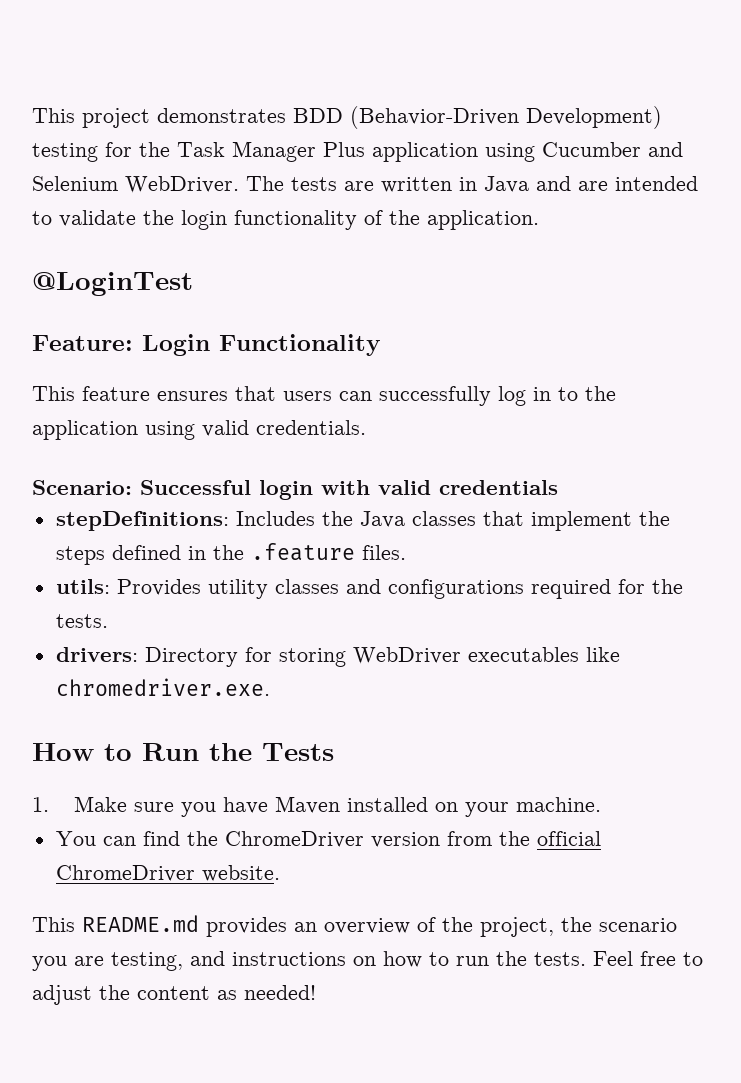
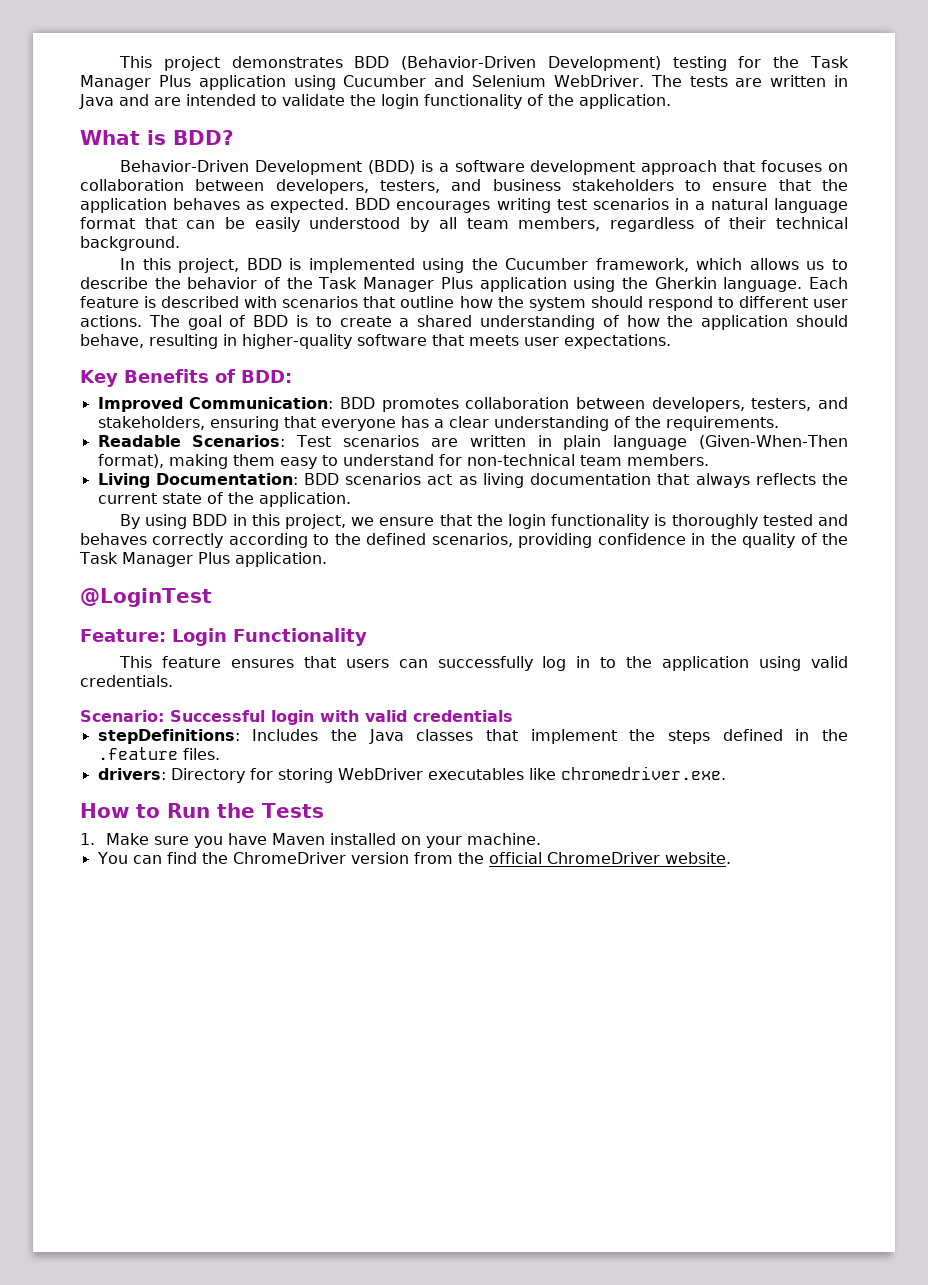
+ What is BDD?
+ Behavior-Driven Development (BDD) is a software development approach that focuses on collaboration between developers, testers, and business stakeholders to ensure that the application behaves as expected. BDD encourages writing test scenarios in a natural language format that can be easily understood by all team members, regardless of their technical background.
+ In this project, BDD is implemented using the Cucumber framework, which allows us to describe the behavior of the Task Manager Plus application using the Gherkin language. Each feature is described with scenarios that outline how the system should respond to different user actions. The goal of BDD is to create a shared understanding of how the application should behave, resulting in higher-quality software that meets user expectations.
+ Key Benefits of BDD:
+ Improved Communication: BDD promotes collaboration between developers, testers, and stakeholders, ensuring that everyone has a clear understanding of the requirements.
+ Readable Scenarios: Test scenarios are written in plain language (Given-When-Then format), making them easy to understand for non-technical team members.
+ Living Documentation: BDD scenarios act as living documentation that always reflects the current state of the application.
+ By using BDD in this project, we ensure that the login functionality is thoroughly tested and behaves correctly according to the defined scenarios, providing confidence in the quality of the Task Manager Plus application.
- utils: Provides utility classes and configurations required for the tests.
- This README.md provides an overview of the project, the scenario you are testing, and instructions on how to run the tests. Feel free to adjust the content as needed!

